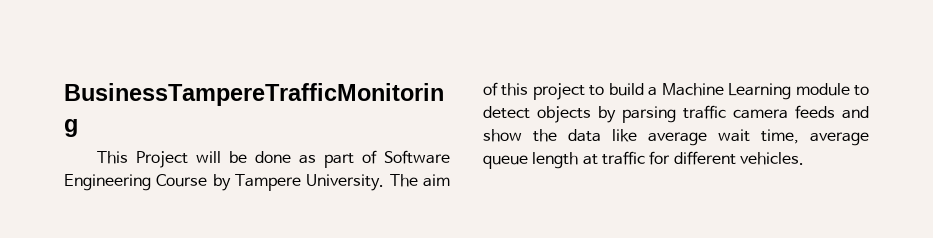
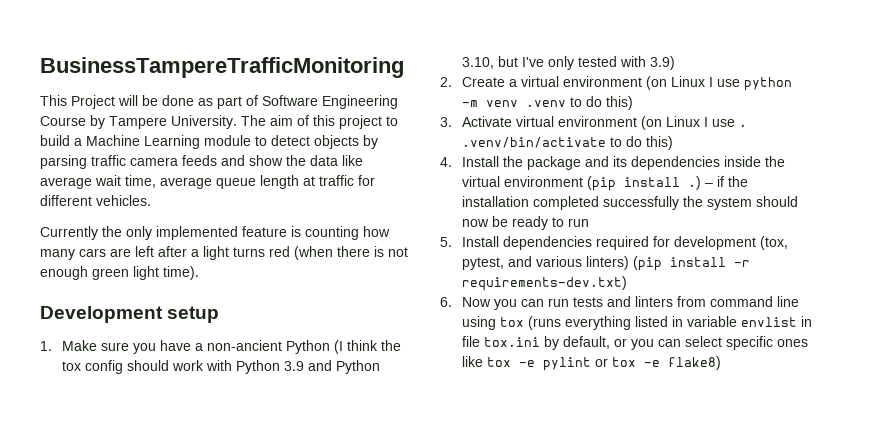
+ Currently the only implemented feature is counting how many cars are left after a light turns red (when there is not enough green light time).
+ Development setup
+ 1. Make sure you have a non-ancient Python (I think the tox config should work with Python 3.9 and Python 3.10, but I've only tested with 3.9)
+ 2. Create a virtual environment (on Linux I use python -m venv .venv to do this)
+ 3. Activate virtual environment (on Linux I use . .venv/bin/activate to do this)
+ 4. Install the package and its dependencies inside the virtual environment (pip install .) – if the installation completed successfully the system should now be ready to run
+ 5. Install dependencies required for development (tox, pytest, and various linters) (pip install -r requirements-dev.txt)
+ 6. Now you can run tests and linters from command line using tox (runs everything listed in variable envlist in file tox.ini by default, or you can select specific ones like tox -e pylint or tox -e flake8)

